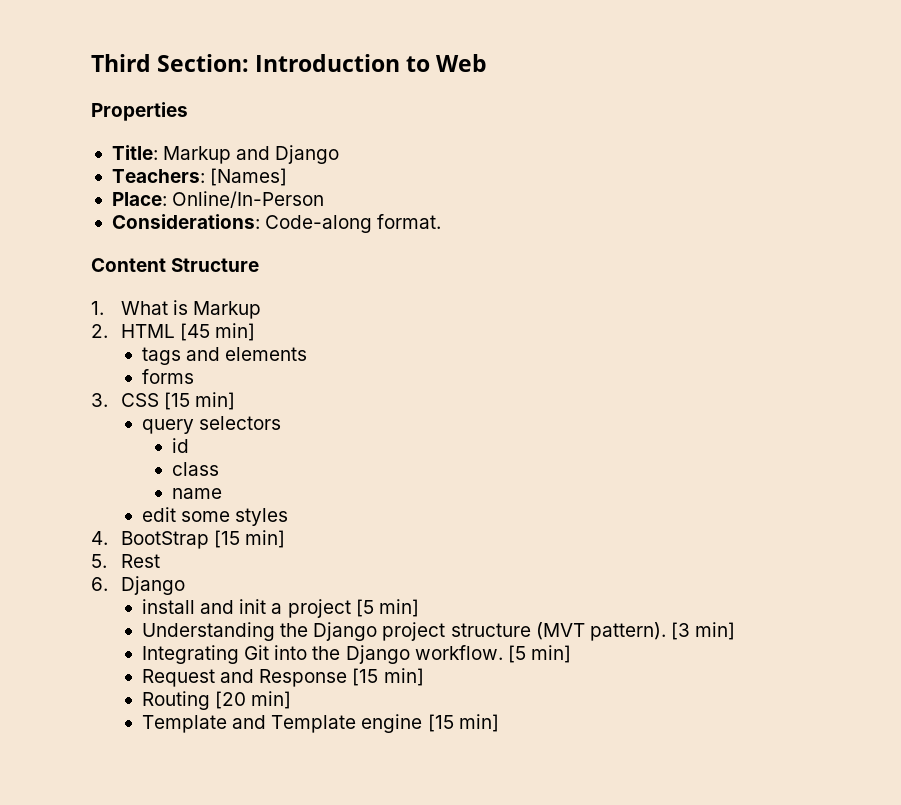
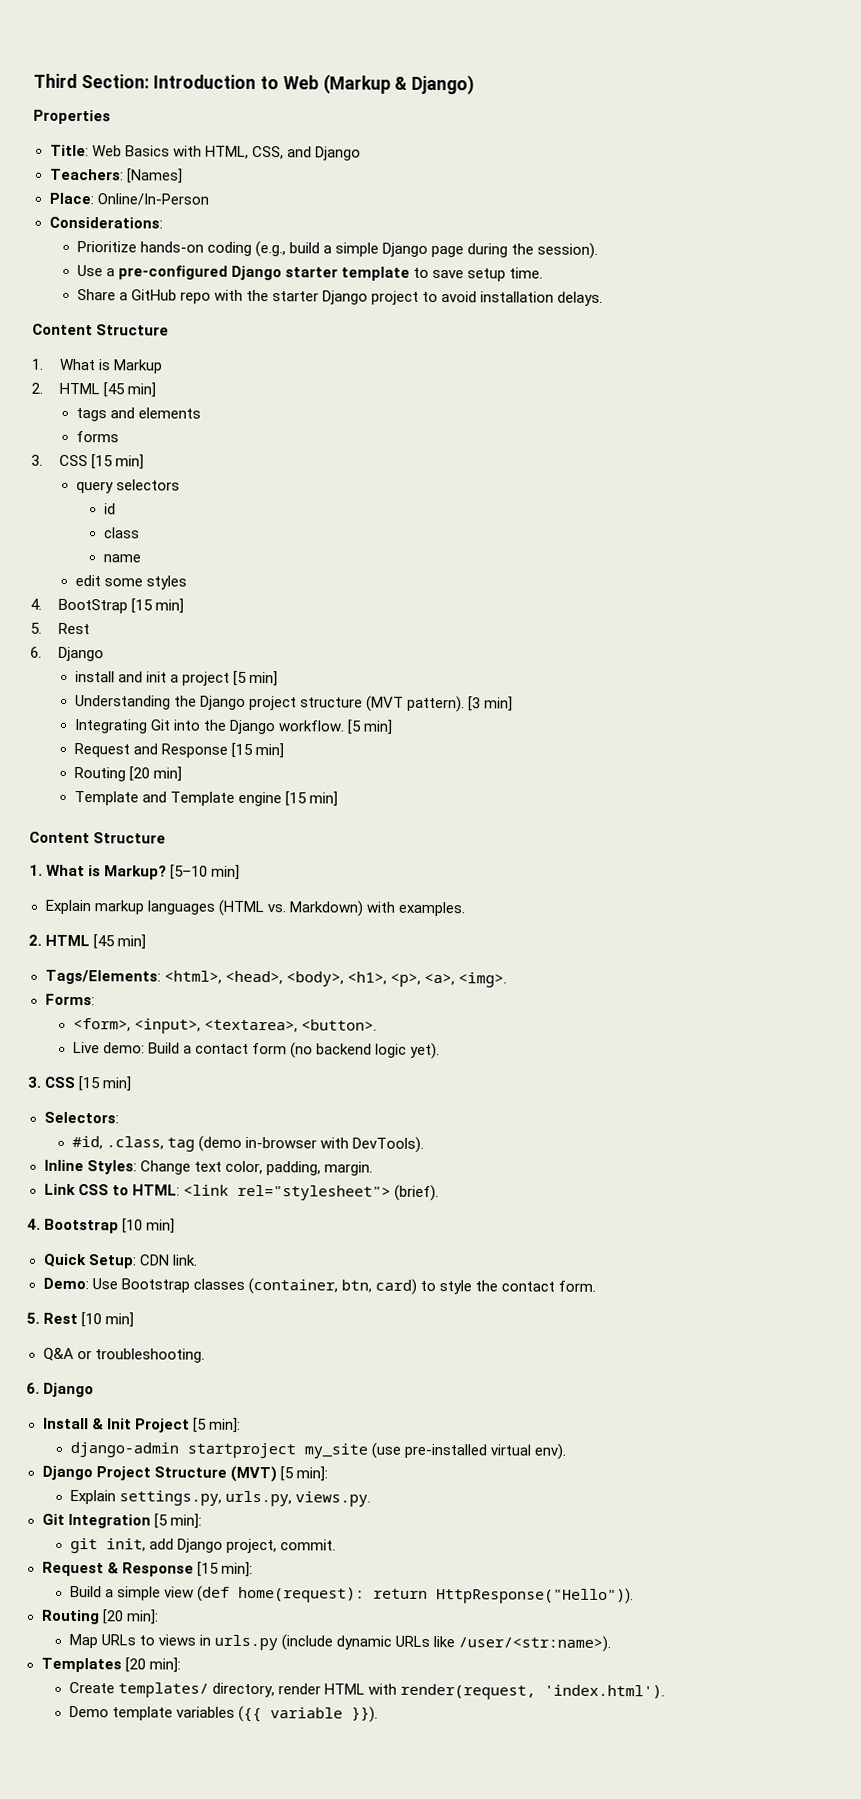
- Third Section: Introduction to Web
+ Third Section: Introduction to Web (Markup & Django)
- Title: Markup and Django
+ Title: Web Basics with HTML, CSS, and Django
- Considerations: Code-along format.
+ Considerations:
+ Prioritize hands-on coding (e.g., build a simple Django page during the session).
+ Use a pre-configured Django starter template to save setup time.
+ Share a GitHub repo with the starter Django project to avoid installation delays.
  Template and Template engine [15 min]
+ Content Structure
+ 1. What is Markup? [5–10 min]
+ Explain markup languages (HTML vs. Markdown) with examples.
+ 2. HTML [45 min]
+ Tags/Elements: <html>, <head>, <body>, <h1>, <p>, <a>, <img>.
+ Forms:
+ <form>, <input>, <textarea>, <button>.
+ Live demo: Build a contact form (no backend logic yet).
+ 3. CSS [15 min]
+ Selectors:
+ #id, .class, tag (demo in-browser with DevTools).
+ Inline Styles: Change text color, padding, margin.
+ Link CSS to HTML: <link rel="stylesheet"> (brief).
+ 4. Bootstrap [10 min]
+ Quick Setup: CDN link.
+ Demo: Use Bootstrap classes (container, btn, card) to style the contact form.
+ 5. Rest [10 min]
+ Q&A or troubleshooting.
+ 6. Django
+ Install & Init Project [5 min]:
+ django-admin startproject my_site (use pre-installed virtual env).
+ Django Project Structure (MVT) [5 min]:
+ Explain settings.py, urls.py, views.py.
+ Git Integration [5 min]:
+ git init, add Django project, commit.
+ Request & Response [15 min]:
+ Build a simple view (def home(request): return HttpResponse("Hello")).
+ Routing [20 min]:
+ Map URLs to views in urls.py (include dynamic URLs like /user/<str:name>).
+ Templates [20 min]:
+ Create templates/ directory, render HTML with render(request, 'index.html').
+ Demo template variables ({{ variable }}).

